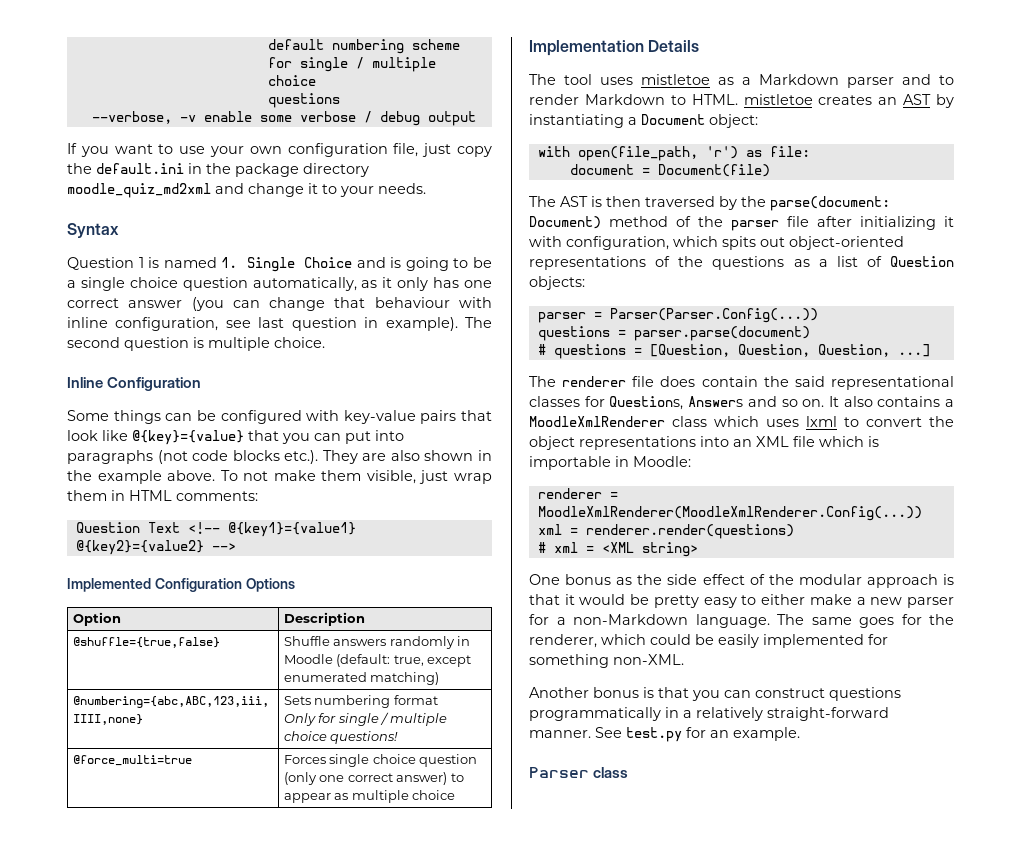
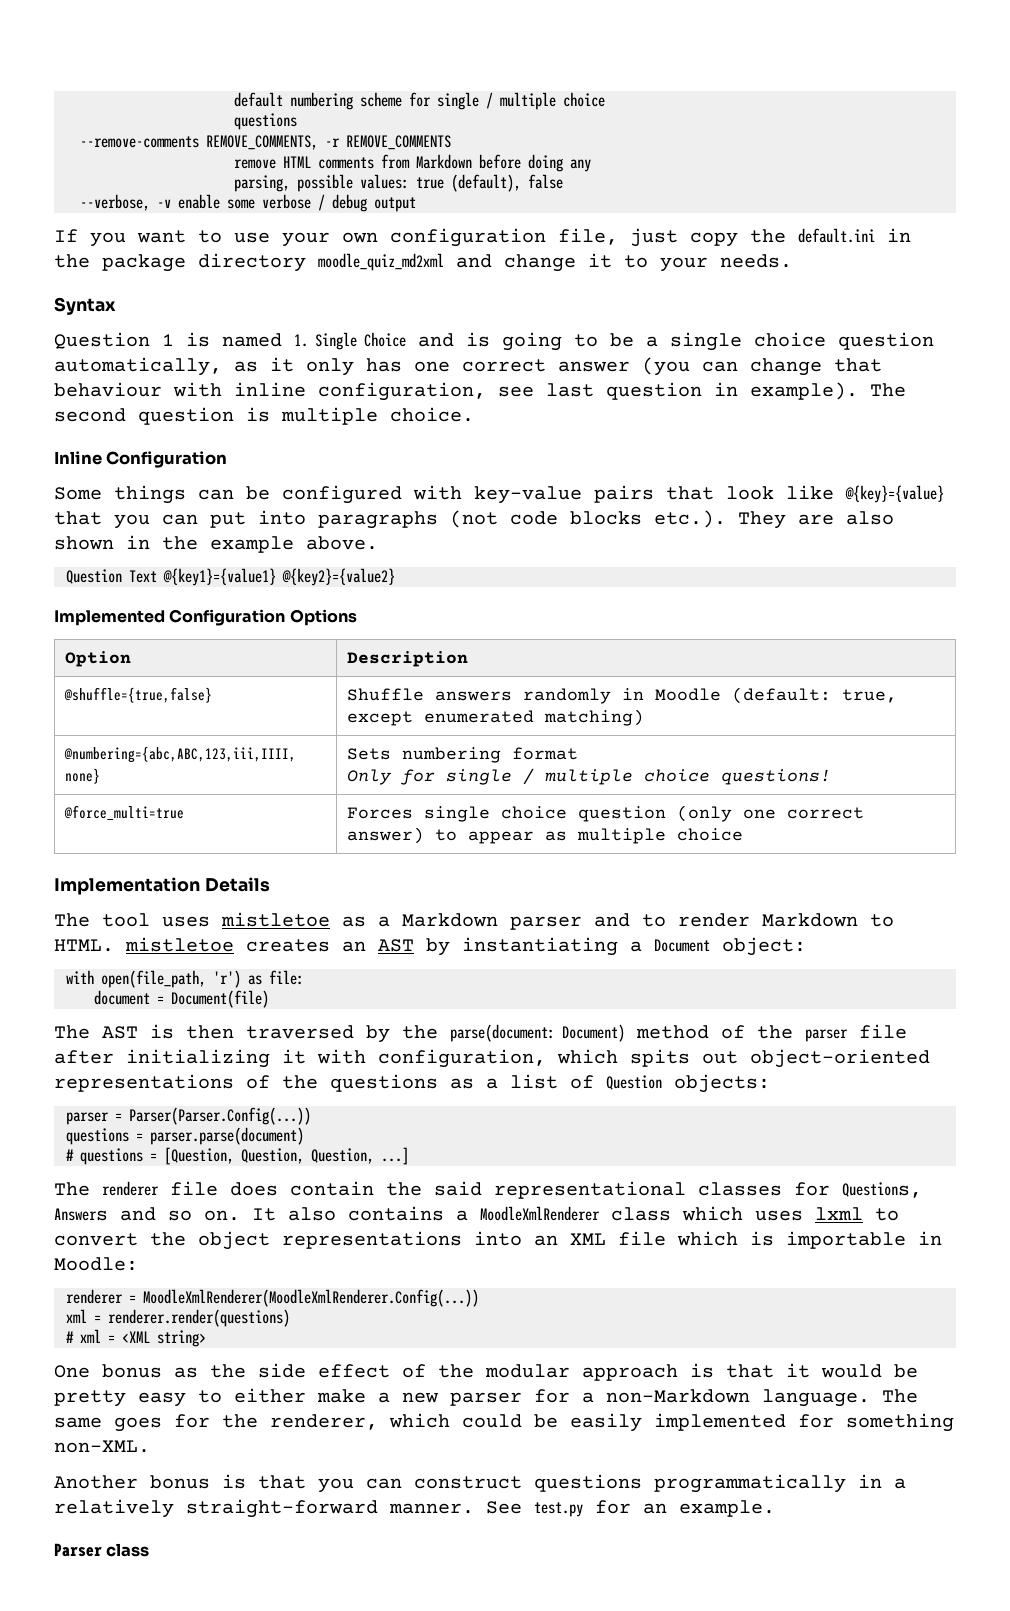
+ --remove-comments REMOVE_COMMENTS, -r REMOVE_COMMENTS
+ remove HTML comments from Markdown before doing any
+ parsing, possible values: true (default), false
- To not make them visible, just wrap them in HTML comments:
- Question Text <!-- @{key1}={value1} @{key2}={value2} -->
+ Question Text @{key1}={value1} @{key2}={value2}

